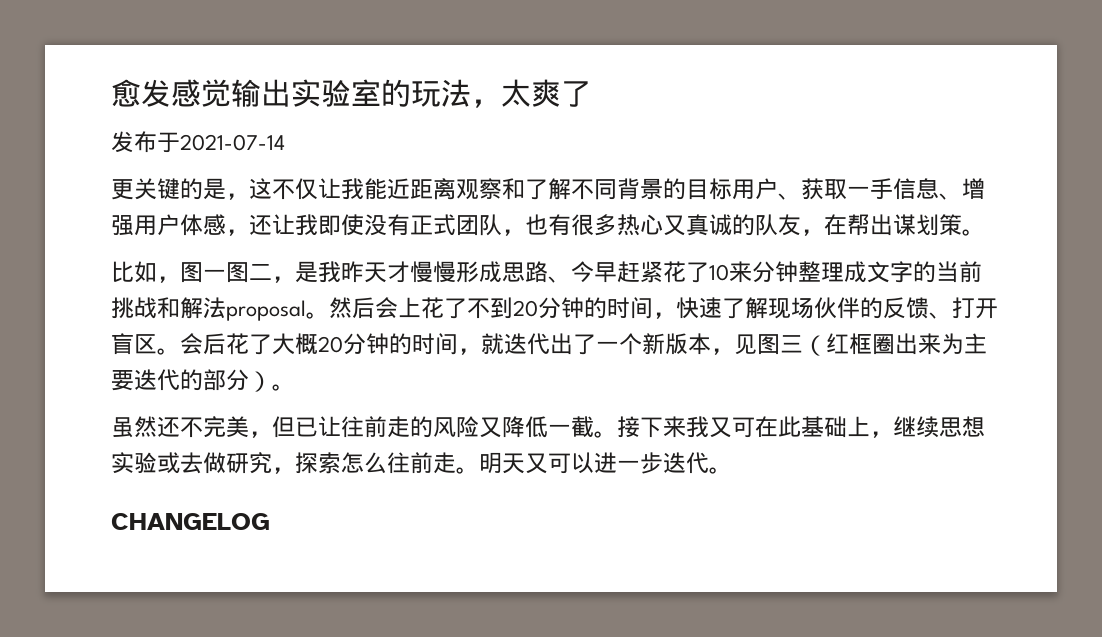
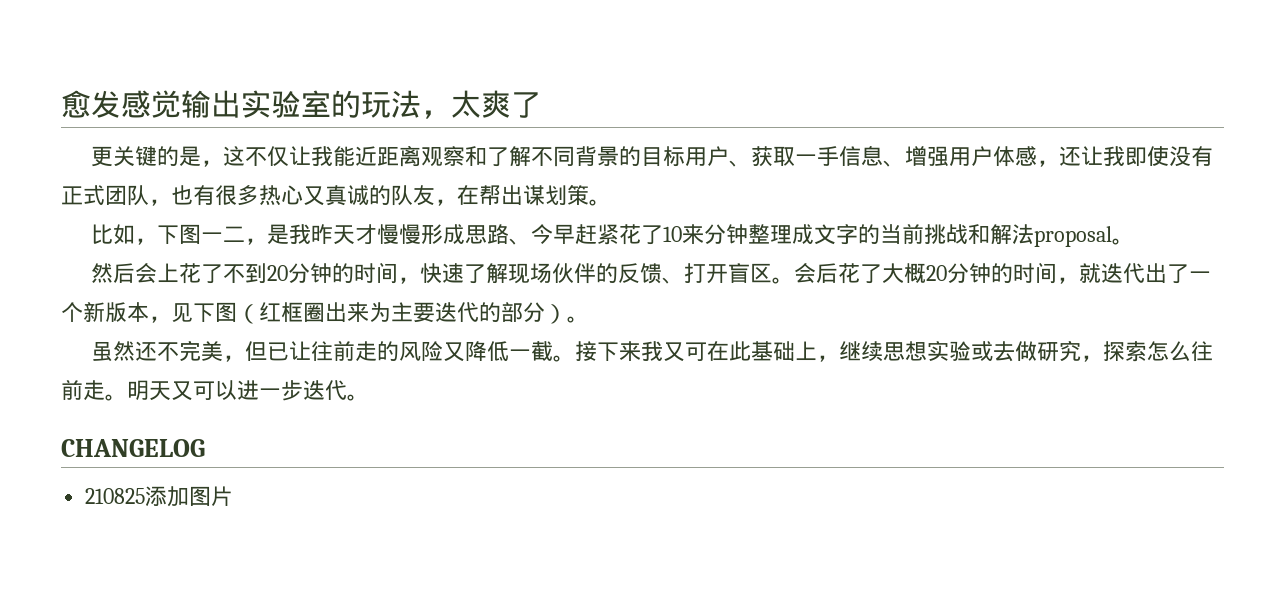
- 发布于2021-07-14
- 比如，图一图二，是我昨天才慢慢形成思路、今早赶紧花了10来分钟整理成文字的当前挑战和解法proposal。然后会上花了不到20分钟的时间，快速了解现场伙伴的反馈、打开盲区。
+ 比如，下图一二，是我昨天才慢慢形成思路、今早赶紧花了10来分钟整理成文字的当前挑战和解法proposal。
+ 然后会上花了不到20分钟的时间，快速了解现场伙伴的反馈、打开盲区。
- 会后花了大概20分钟的时间，就迭代出了一个新版本，见图三（红框圈出来为主要迭代的部分）。
+ 会后花了大概20分钟的时间，就迭代出了一个新版本，见下图（红框圈出来为主要迭代的部分）。
+ 210825添加图片

